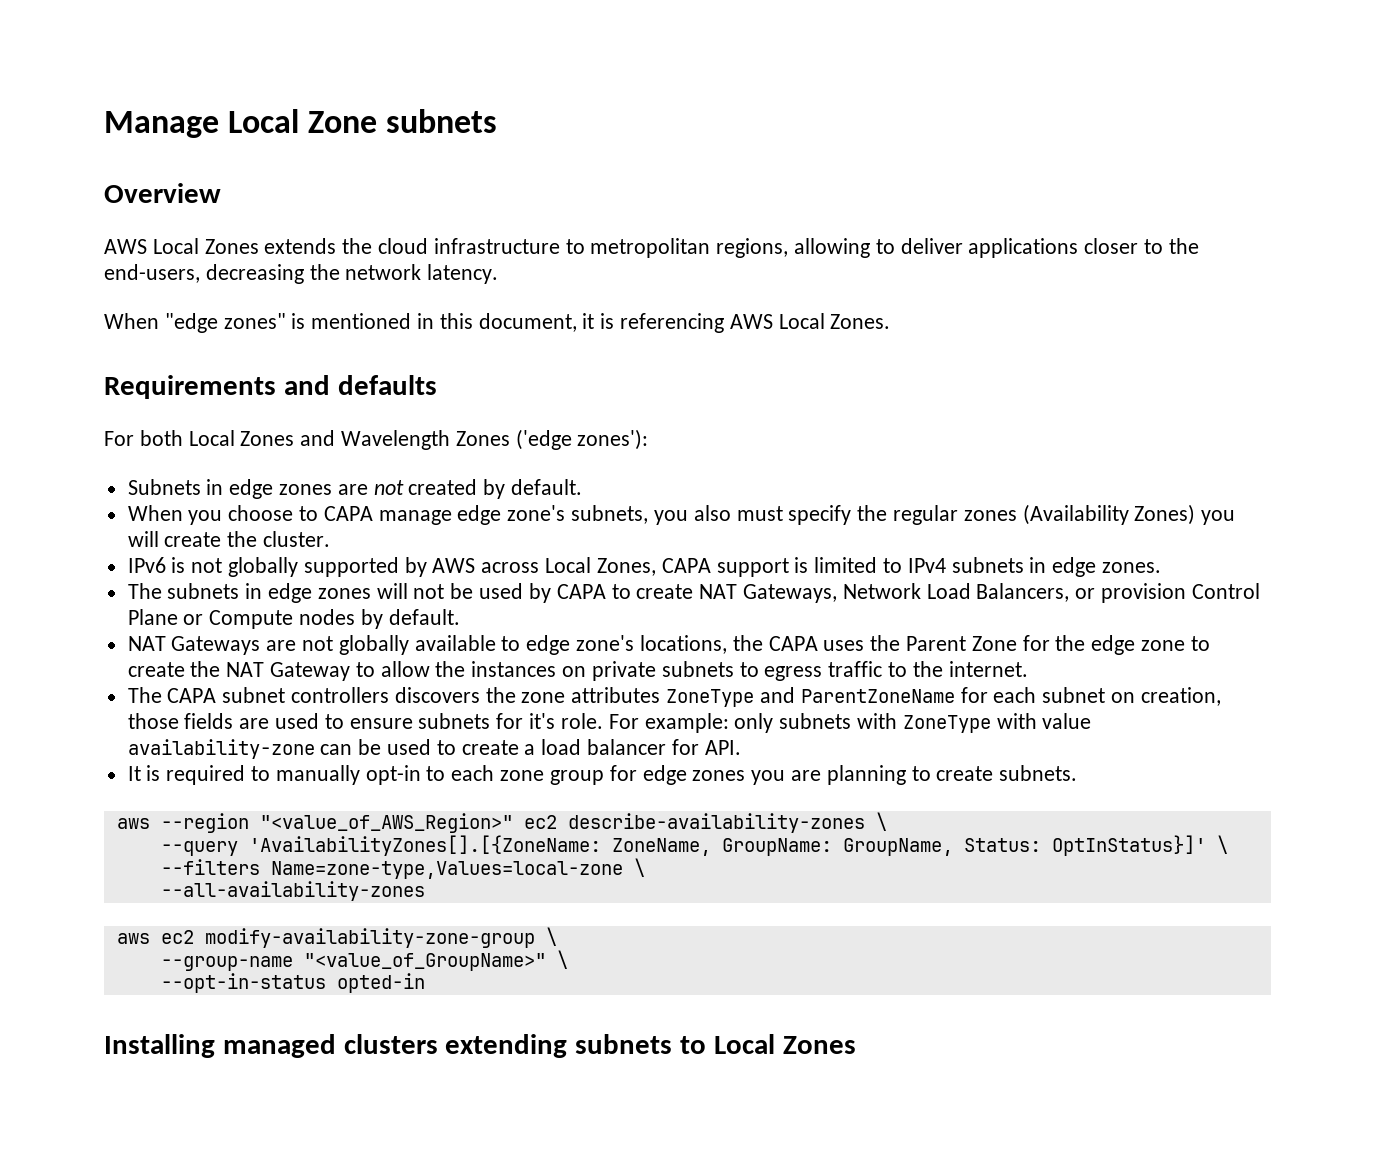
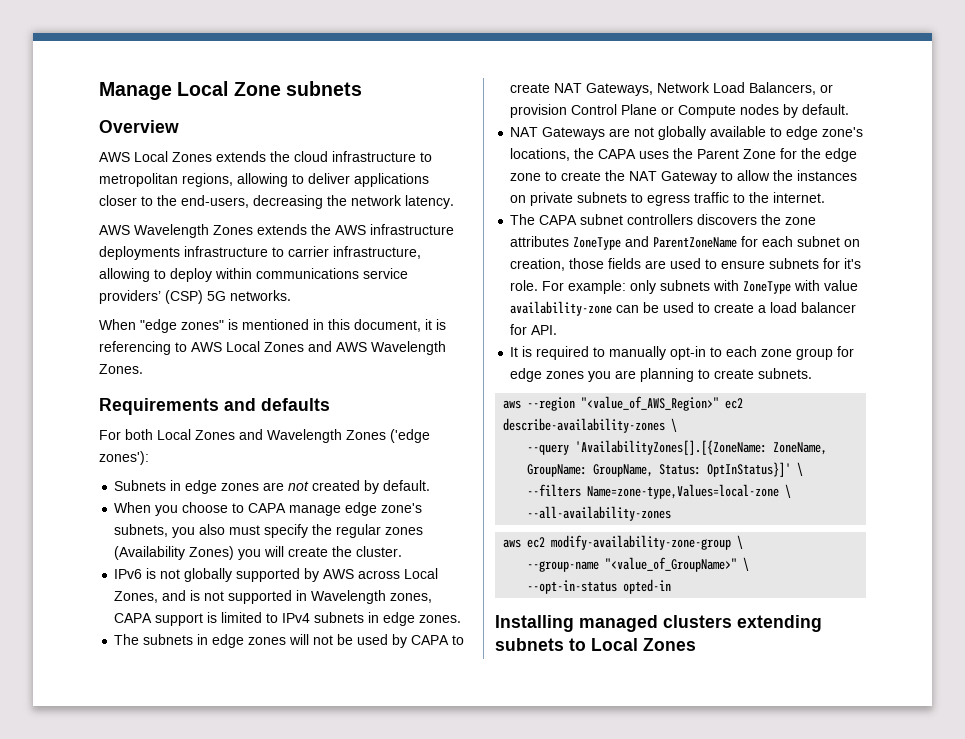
+ AWS Wavelength Zones extends the AWS infrastructure deployments infrastructure to carrier infrastructure, allowing to deploy within communications service providers’ (CSP) 5G networks.
- When "edge zones" is mentioned in this document, it is referencing AWS Local Zones.
+ When "edge zones" is mentioned in this document, it is referencing to AWS Local Zones and AWS Wavelength Zones.
- IPv6 is not globally supported by AWS across Local Zones, CAPA support is limited to IPv4 subnets in edge zones.
+ IPv6 is not globally supported by AWS across Local Zones, and is not supported in Wavelength zones, CAPA support is limited to IPv4 subnets in edge zones.

